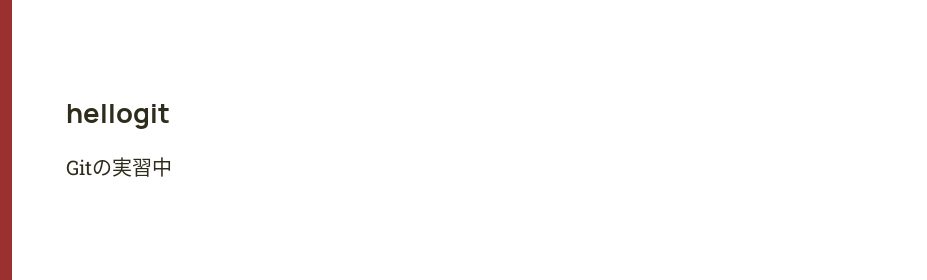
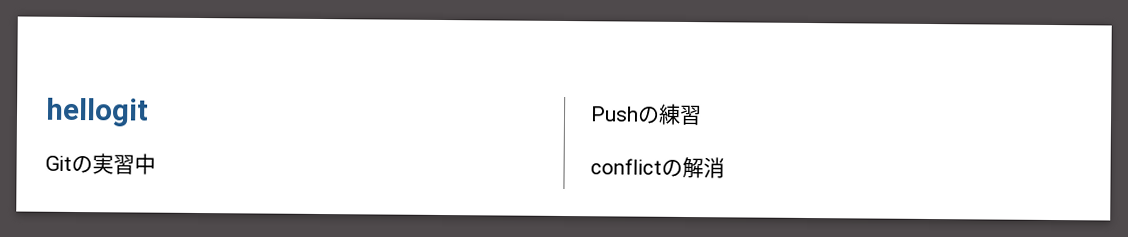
+ Pushの練習
+ conflictの解消

